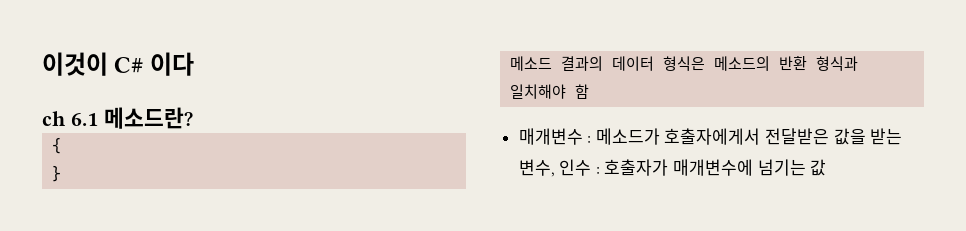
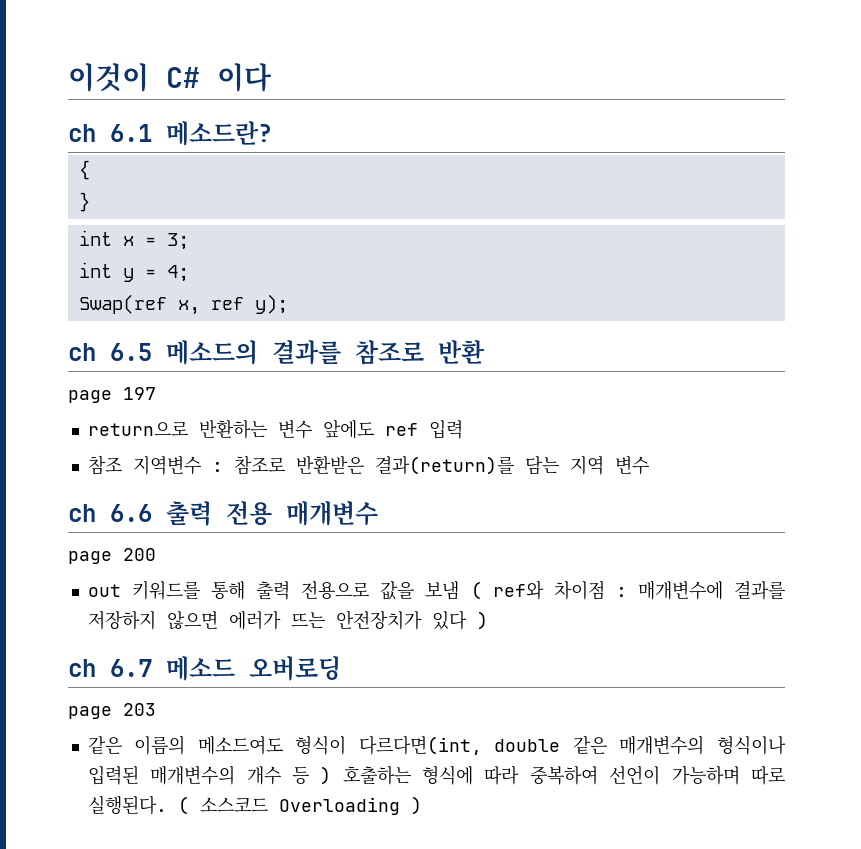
- 메소드 결과의 데이터 형식은 메소드의 반환 형식과 일치해야 함
- 매개변수 : 메소드가 호출자에게서 전달받은 값을 받는 변수, 인수 : 호출자가 매개변수에 넘기는 값
+ int x = 3;
+ int y = 4;
+ Swap(ref x, ref y);
+ ch 6.5 메소드의 결과를 참조로 반환
+ page 197
+ return으로 반환하는 변수 앞에도 ref 입력
+ 참조 지역변수 : 참조로 반환받은 결과(return)를 담는 지역 변수
+ ch 6.6 출력 전용 매개변수
+ page 200
+ out 키워드를 통해 출력 전용으로 값을 보냄 ( ref와 차이점 : 매개변수에 결과를 저장하지 않으면 에러가 뜨는 안전장치가 있다 )
+ ch 6.7 메소드 오버로딩
+ page 203
+ 같은 이름의 메소드여도 형식이 다르다면(int, double 같은 매개변수의 형식이나 입력된 매개변수의 개수 등 ) 호출하는 형식에 따라 중복하여 선언이 가능하며 따로 실행된다. ( 소스코드 Overloading )

